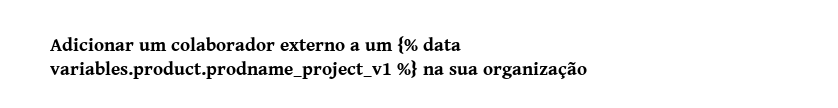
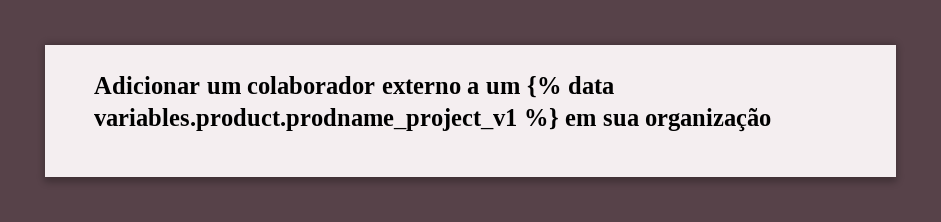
- Adicionar um colaborador externo a um {% data variables.product.prodname_project_v1 %} na sua organização
+ Adicionar um colaborador externo a um {% data variables.product.prodname_project_v1 %} em sua organização

